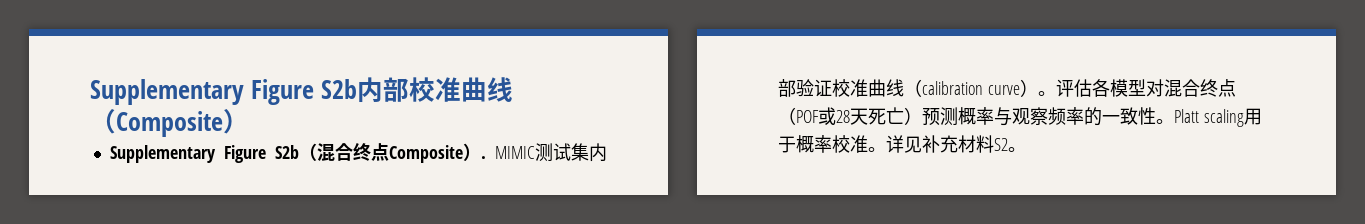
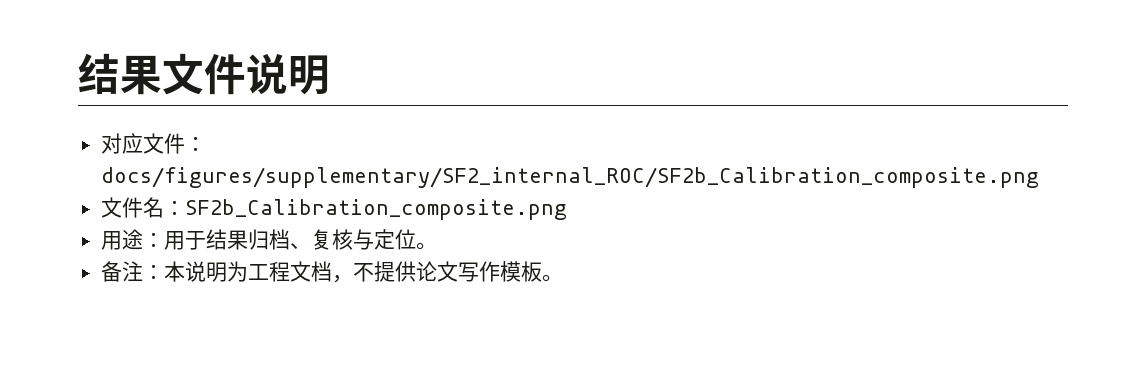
- Supplementary Figure S2b内部校准曲线（Composite）
- Supplementary Figure S2b（混合终点Composite）. MIMIC测试集内部验证校准曲线（calibration curve）。评估各模型对混合终点（POF或28天死亡）预测概率与观察频率的一致性。Platt scaling用于概率校准。详见补充材料S2。
+ 结果文件说明
+ 对应文件：docs/figures/supplementary/SF2_internal_ROC/SF2b_Calibration_composite.png
+ 文件名：SF2b_Calibration_composite.png
+ 用途：用于结果归档、复核与定位。
+ 备注：本说明为工程文档，不提供论文写作模板。

